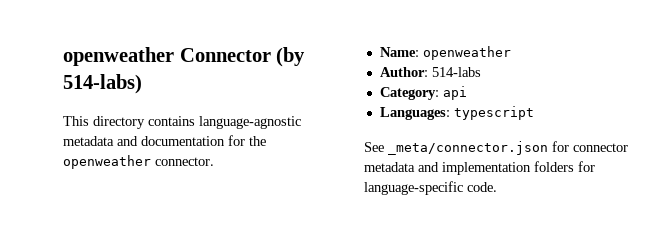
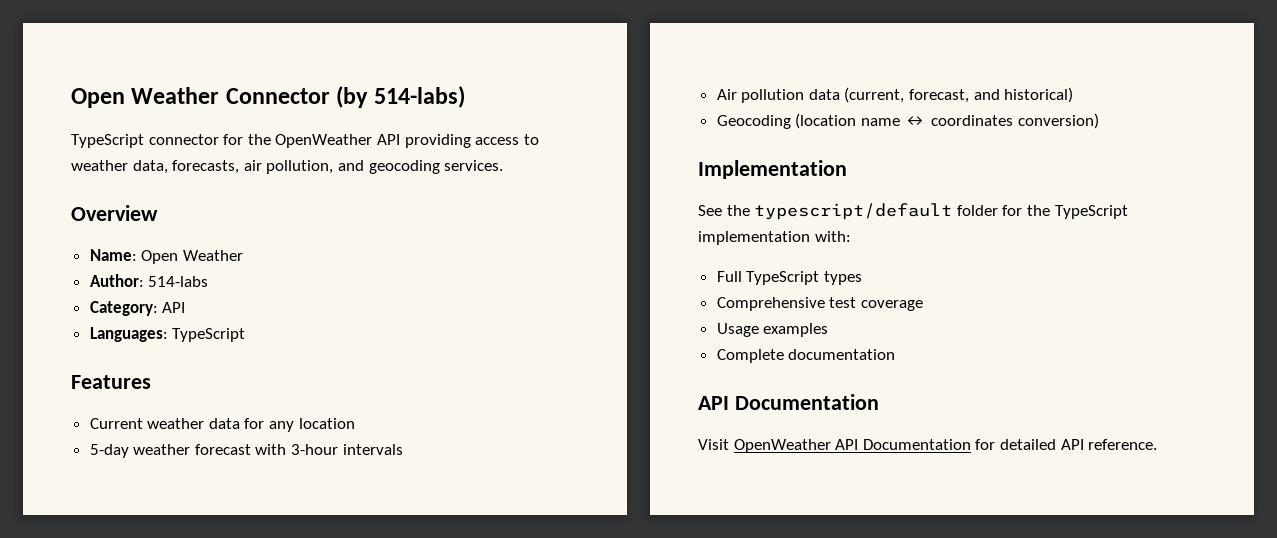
- openweather Connector (by 514-labs)
+ Open Weather Connector (by 514-labs)
- This directory contains language-agnostic metadata and documentation for the openweather connector.
+ TypeScript connector for the OpenWeather API providing access to weather data, forecasts, air pollution, and geocoding services.
+ Overview
- Name: openweather
+ Name: Open Weather
- Category: api
+ Category: API
- Languages: typescript
- See _meta/connector.json for connector metadata and implementation folders for language-specific code.
+ Languages: TypeScript
+ Features
+ Current weather data for any location
+ 5-day weather forecast with 3-hour intervals
+ Air pollution data (current, forecast, and historical)
+ Geocoding (location name ↔ coordinates conversion)
+ Implementation
+ See the typescript/default folder for the TypeScript implementation with:
+ Full TypeScript types
+ Comprehensive test coverage
+ Usage examples
+ Complete documentation
+ API Documentation
+ Visit OpenWeather API Documentation for detailed API reference.

